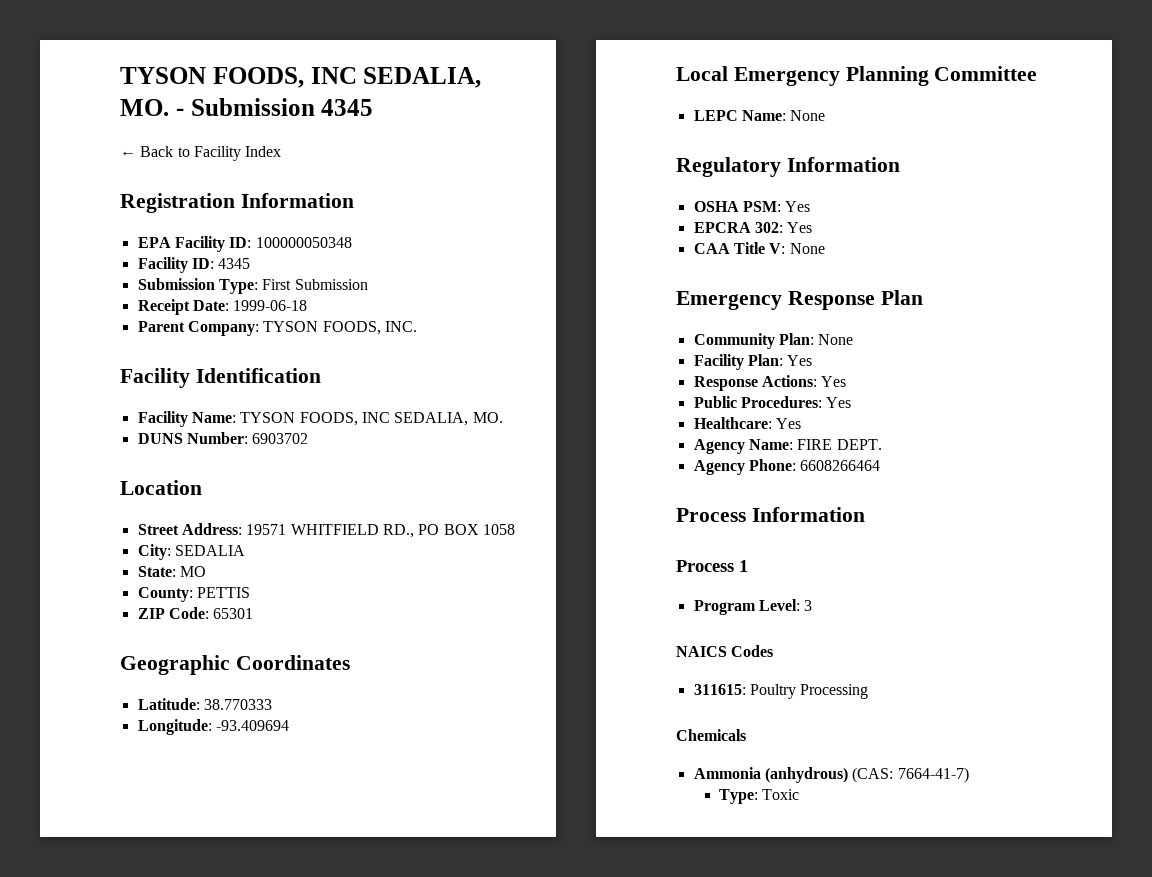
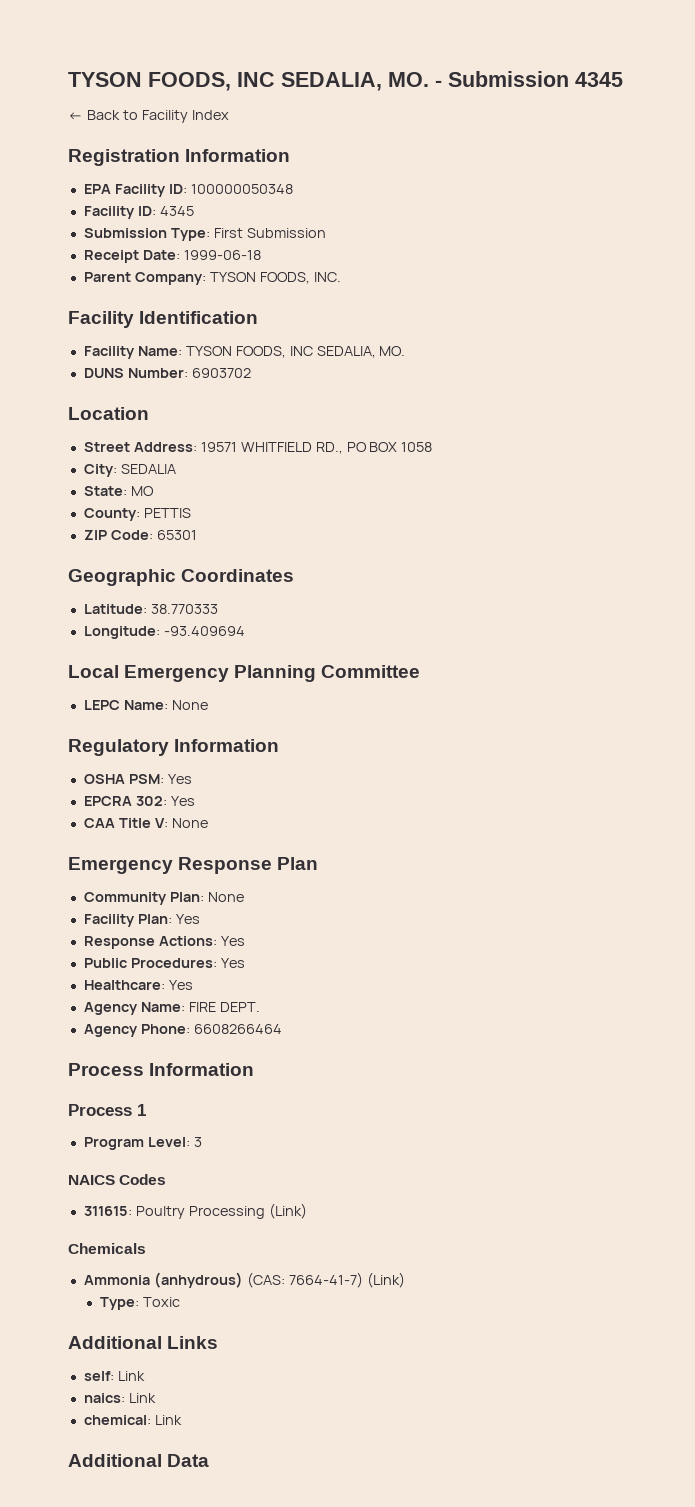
- 311615: Poultry Processing
+ 311615: Poultry Processing (Link)
- Ammonia (anhydrous) (CAS: 7664-41-7)
+ Ammonia (anhydrous) (CAS: 7664-41-7) (Link)
+ Additional Links
+ self: Link
+ naics: Link
+ chemical: Link
+ Additional Data

